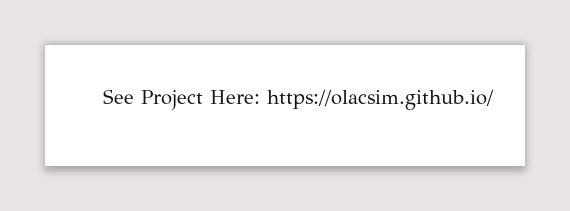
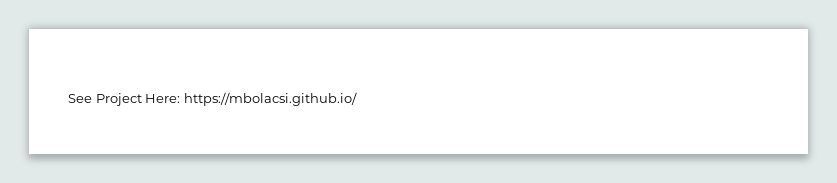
- See Project Here: https://olacsim.github.io/
+ See Project Here: https://mbolacsi.github.io/

